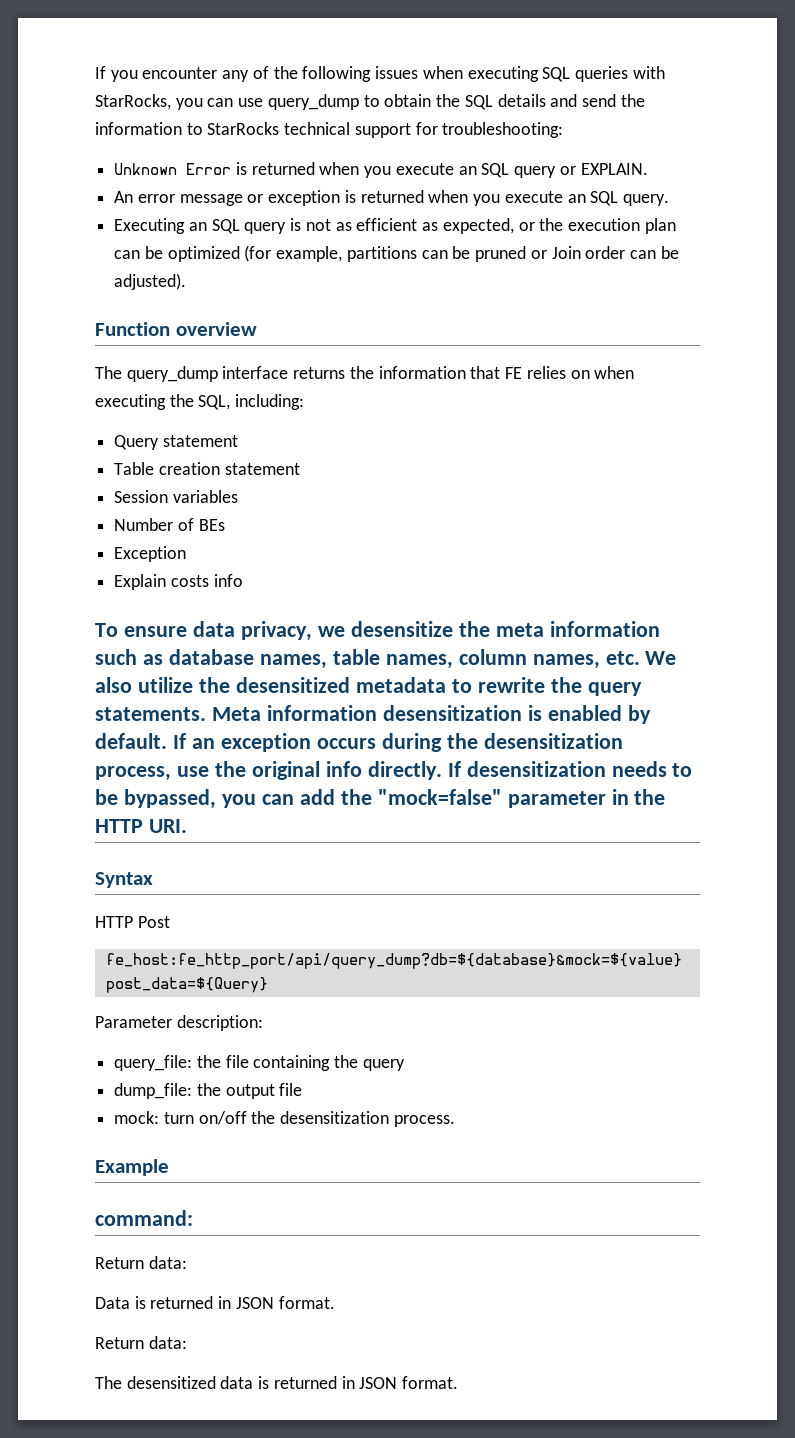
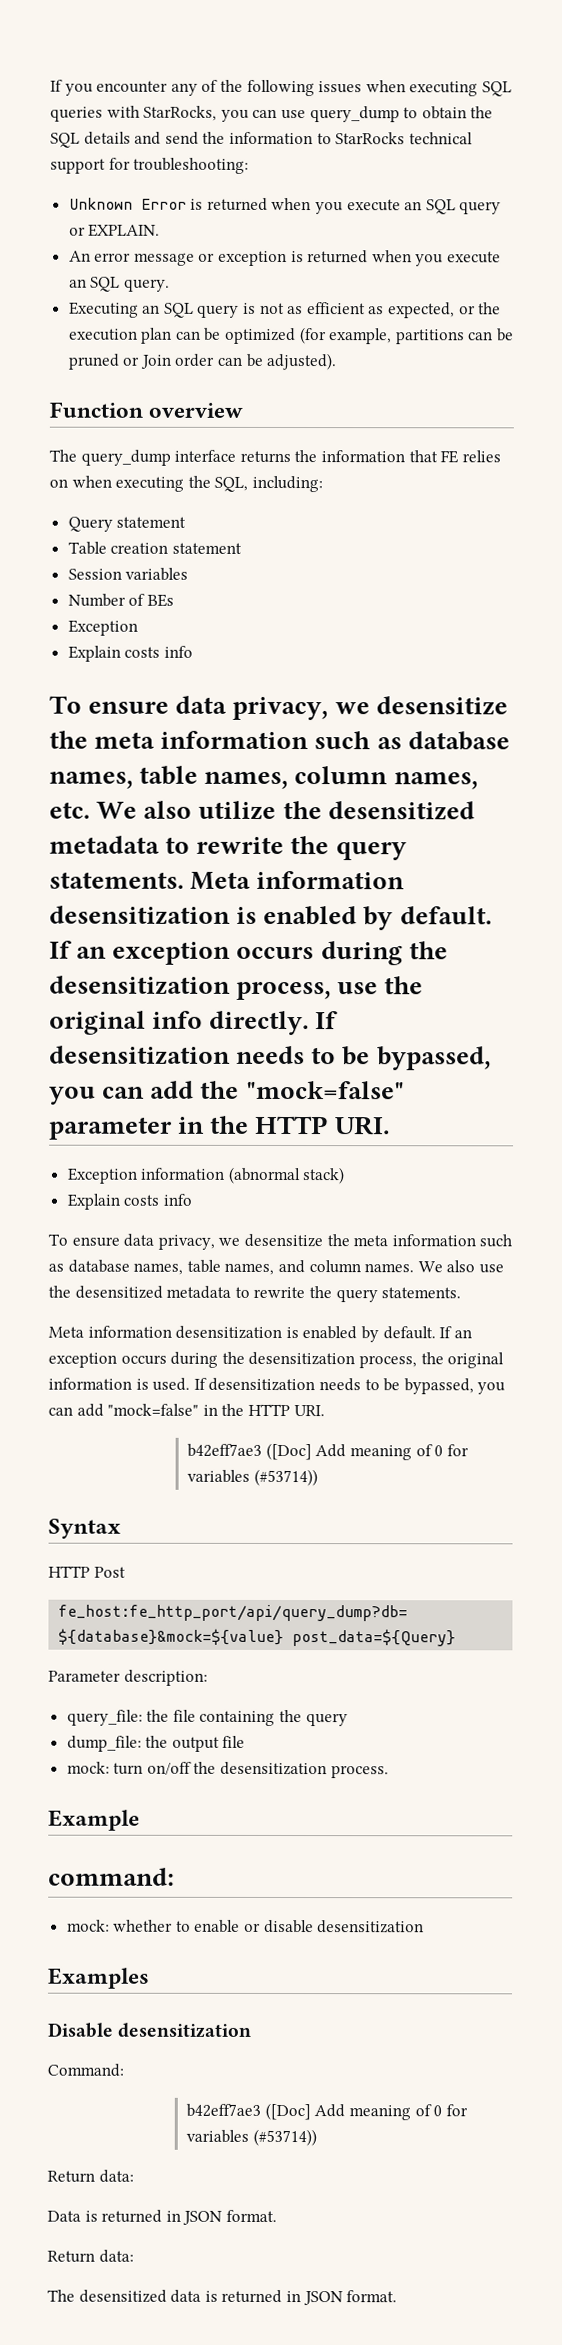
+ Exception information (abnormal stack)
+ Explain costs info
+ To ensure data privacy, we desensitize the meta information such as database names, table names, and column names. We also use the desensitized metadata to rewrite the query statements.
+ Meta information desensitization is enabled by default. If an exception occurs during the desensitization process, the original information is used. If desensitization needs to be bypassed, you can add "mock=false" in the HTTP URI.
+ b42eff7ae3 ([Doc] Add meaning of 0 for variables (#53714))
+ mock: whether to enable or disable desensitization
+ Examples
+ Disable desensitization
+ Command:
+ b42eff7ae3 ([Doc] Add meaning of 0 for variables (#53714))

